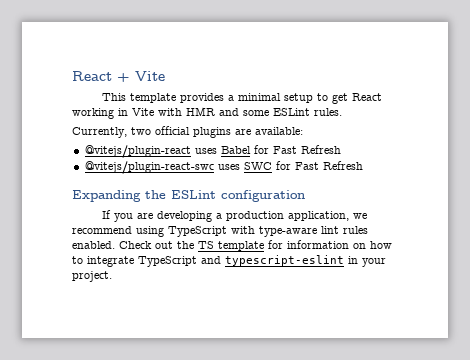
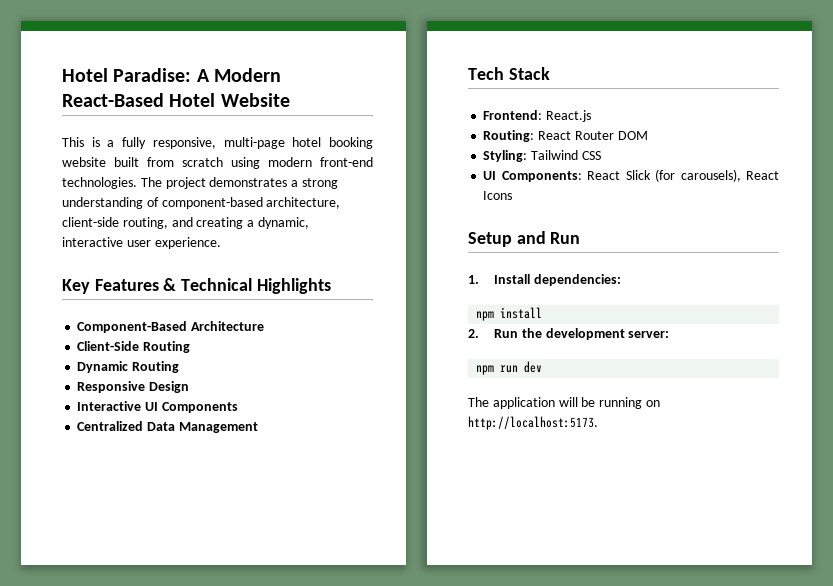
- React + Vite
- This template provides a minimal setup to get React working in Vite with HMR and some ESLint rules.
- Currently, two official plugins are available:
- @vitejs/plugin-react uses Babel for Fast Refresh
- @vitejs/plugin-react-swc uses SWC for Fast Refresh
- Expanding the ESLint configuration
- If you are developing a production application, we recommend using TypeScript with type-aware lint rules enabled. Check out the TS template for information on how to integrate TypeScript and typescript-eslint in your project.
+ Hotel Paradise: A Modern React-Based Hotel Website
+ This is a fully responsive, multi-page hotel booking website built from scratch using modern front-end technologies. The project demonstrates a strong understanding of component-based architecture, client-side routing, and creating a dynamic, interactive user experience.
+ Key Features & Technical Highlights
+ Component-Based Architecture
+ Client-Side Routing
+ Dynamic Routing
+ Responsive Design
+ Interactive UI Components
+ Centralized Data Management
+ Tech Stack
+ Frontend: React.js
+ Routing: React Router DOM
+ Styling: Tailwind CSS
+ UI Components: React Slick (for carousels), React Icons
+ Setup and Run
+ 1. Install dependencies:
+ npm install
+ 2. Run the development server:
+ npm run dev
+ The application will be running on http://localhost:5173.

